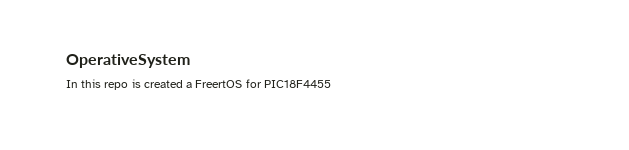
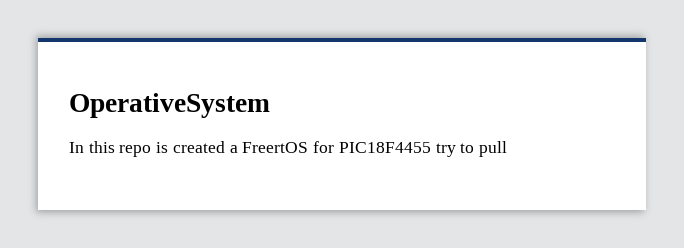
- In this repo is created a FreertOS for PIC18F4455
+ In this repo is created a FreertOS for PIC18F4455 try to pull

